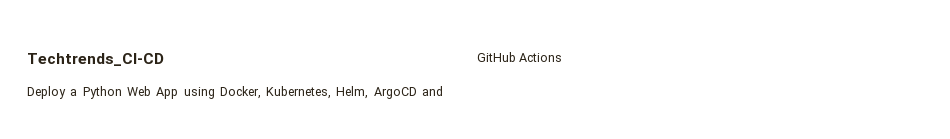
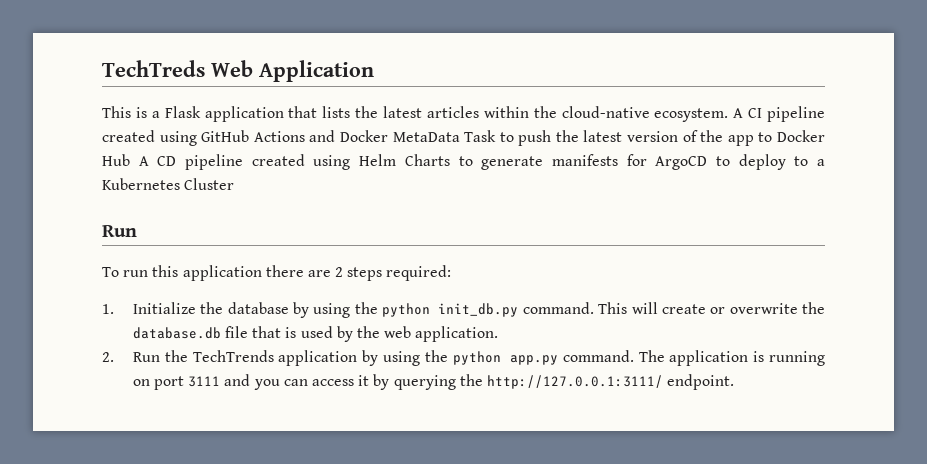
- Techtrends_CI-CD
- Deploy a Python Web App using Docker, Kubernetes, Helm, ArgoCD and GitHub Actions
+ TechTreds Web Application
+ This is a Flask application that lists the latest articles within the cloud-native ecosystem. A CI pipeline created using GitHub Actions and Docker MetaData Task to push the latest version of the app to Docker Hub A CD pipeline created using Helm Charts to generate manifests for ArgoCD to deploy to a Kubernetes Cluster
+ Run
+ To run this application there are 2 steps required:
+ 1. Initialize the database by using the python init_db.py command. This will create or overwrite the database.db file that is used by the web application.
+ 2. Run the TechTrends application by using the python app.py command. The application is running on port 3111 and you can access it by querying the http://127.0.0.1:3111/ endpoint.

